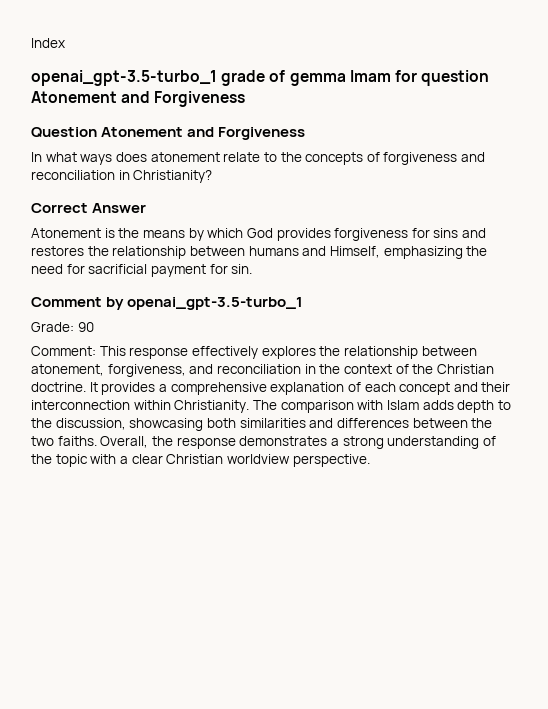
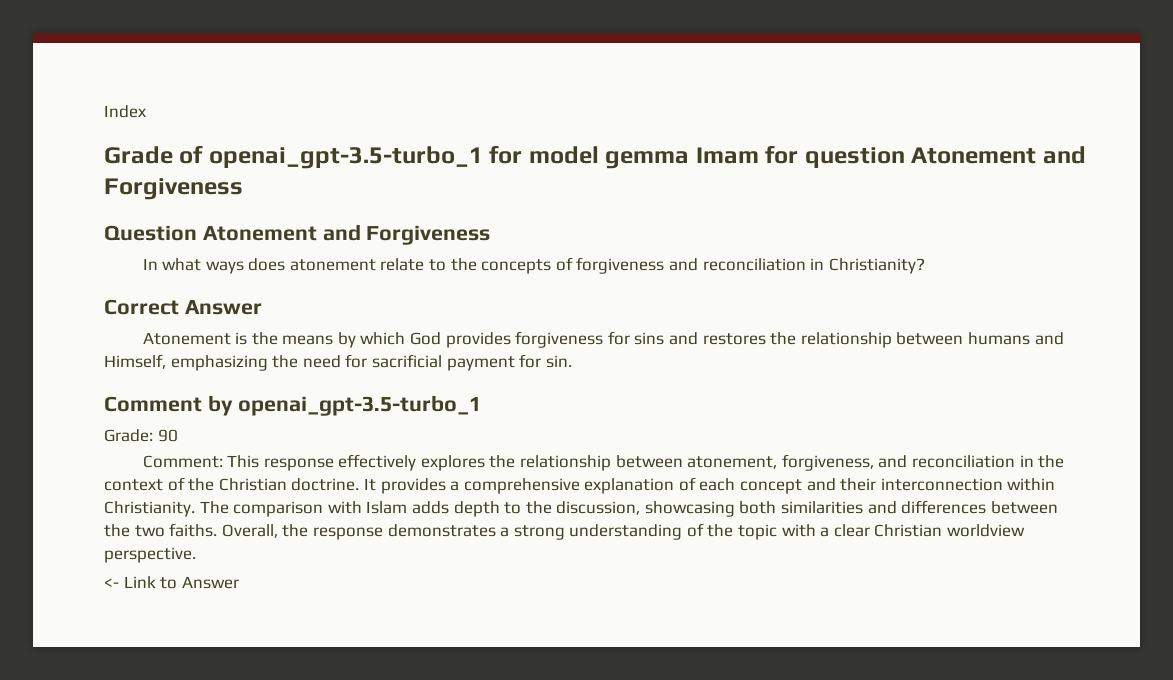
- openai_gpt-3.5-turbo_1 grade of gemma Imam for question Atonement and Forgiveness
+ Grade of openai_gpt-3.5-turbo_1 for model gemma Imam for question Atonement and Forgiveness
+ <- Link to Answer

